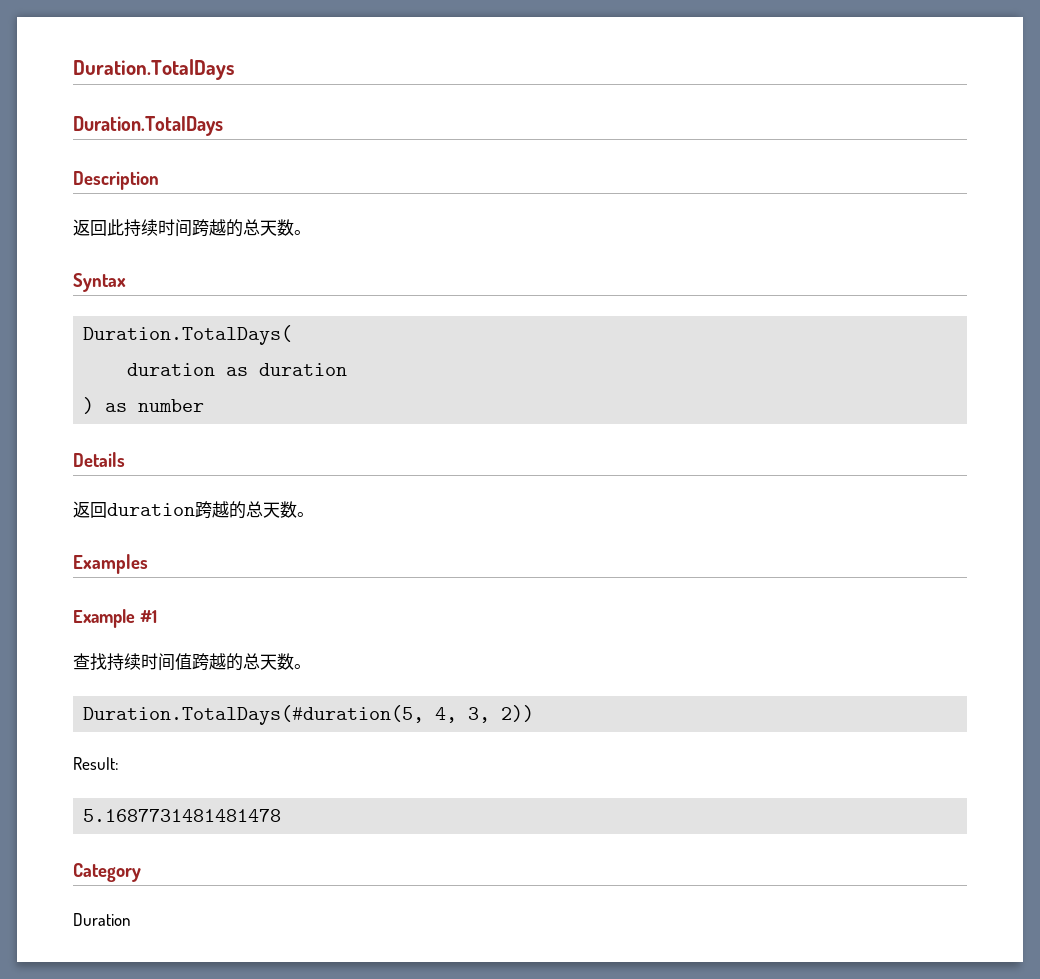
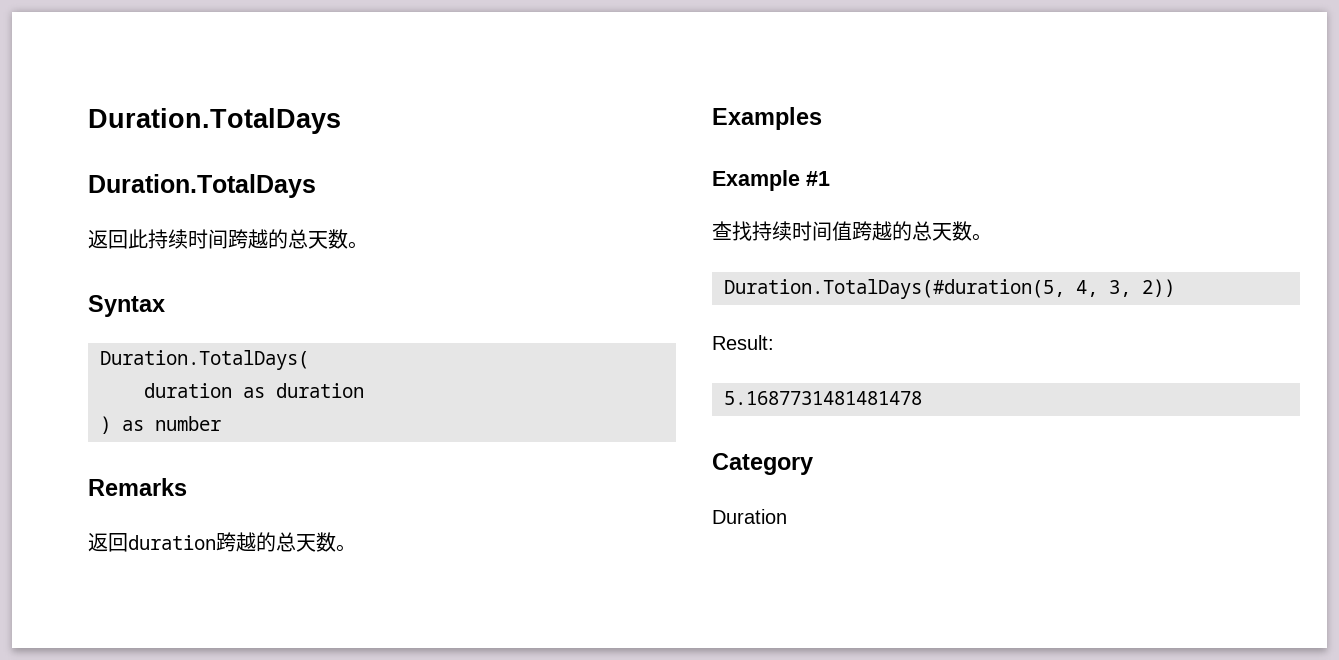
- Description
- Details
+ Remarks

